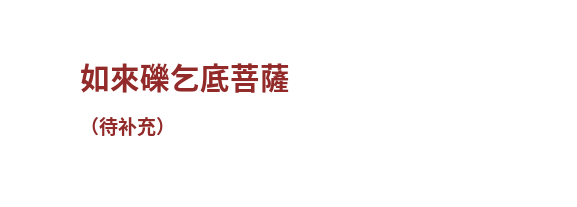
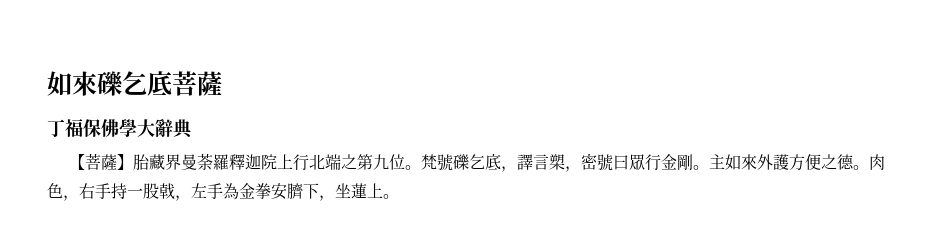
- （待补充）
+ 丁福保佛學大辭典
+ 【菩薩】胎藏界曼荼羅釋迦院上行北端之第九位。梵號礫乞底，譯言槊，密號曰眾行金剛。主如來外護方便之德。肉色，右手持一股戟，左手為金拳安臍下，坐蓮上。

